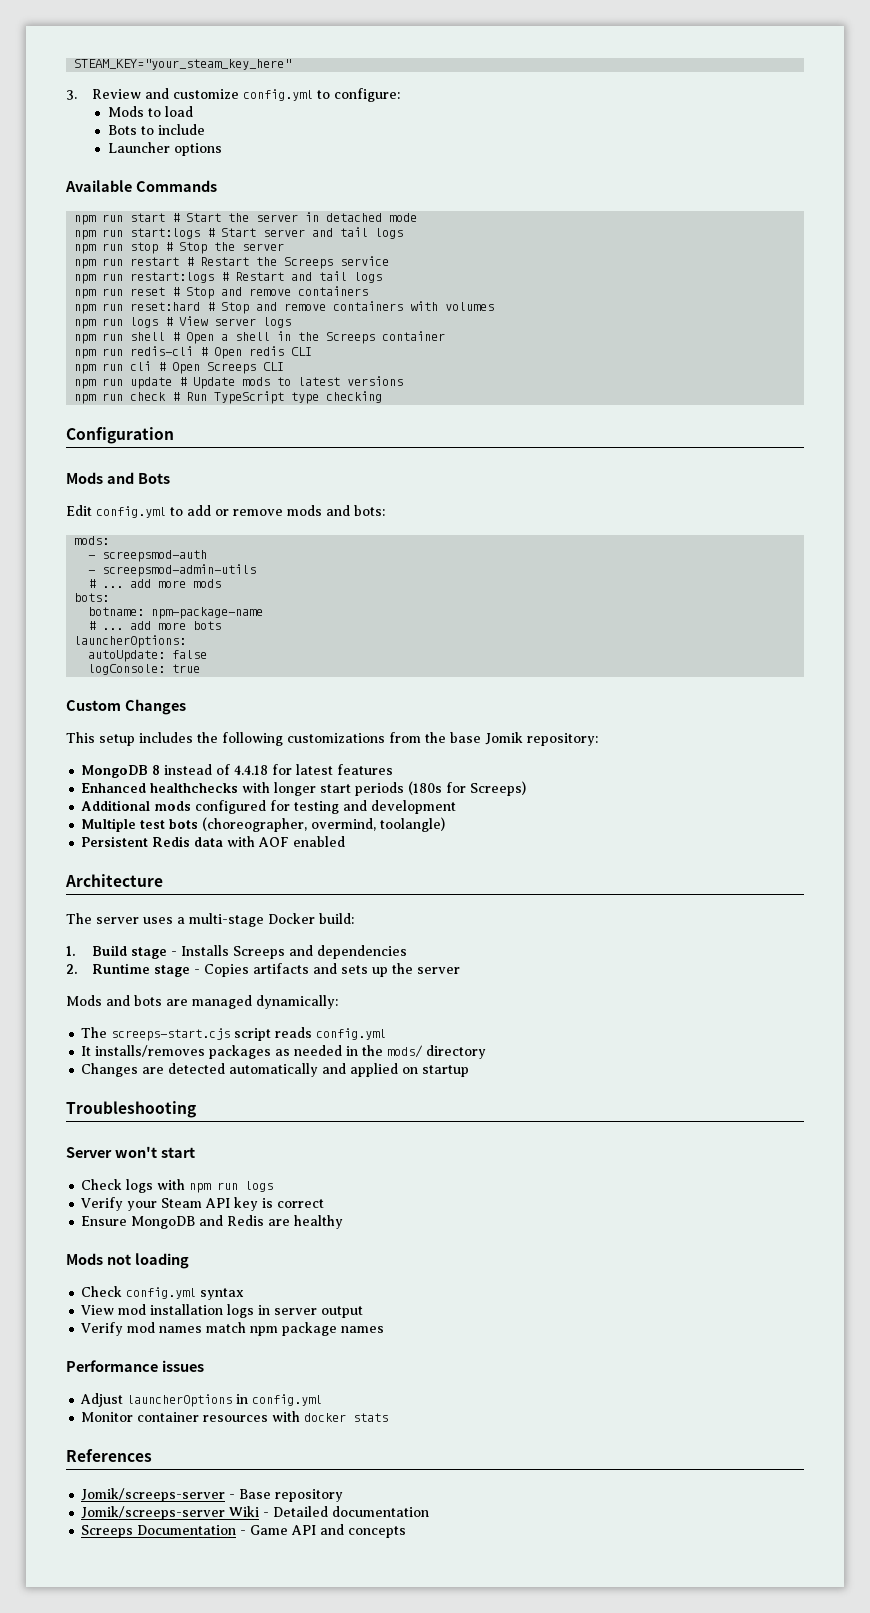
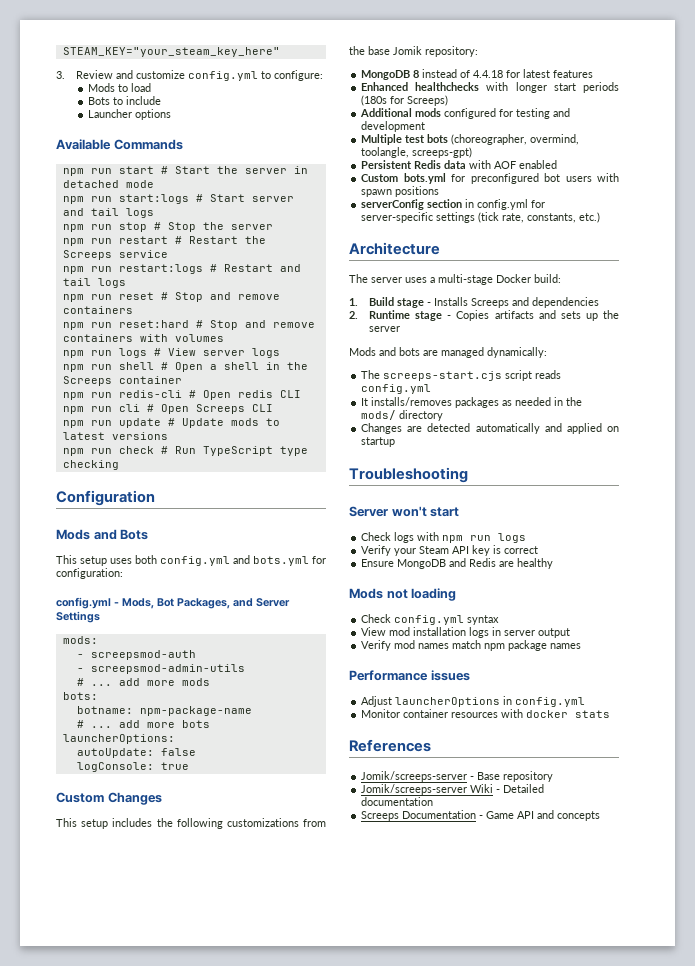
- Edit config.yml to add or remove mods and bots:
+ This setup uses both config.yml and bots.yml for configuration:
+ config.yml - Mods, Bot Packages, and Server Settings
- Multiple test bots (choreographer, overmind, toolangle)
+ Multiple test bots (choreographer, overmind, toolangle, screeps-gpt)
+ Custom bots.yml for preconfigured bot users with spawn positions
+ serverConfig section in config.yml for server-specific settings (tick rate, constants, etc.)

